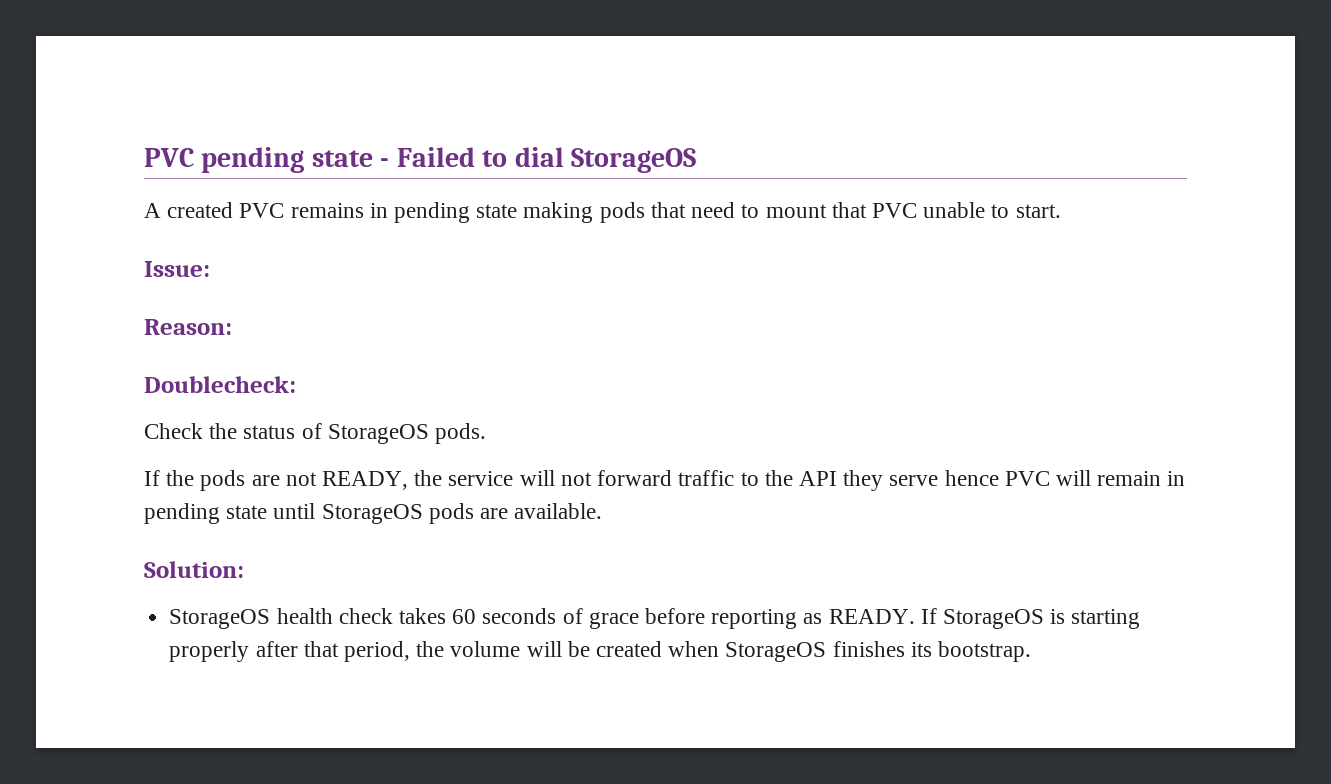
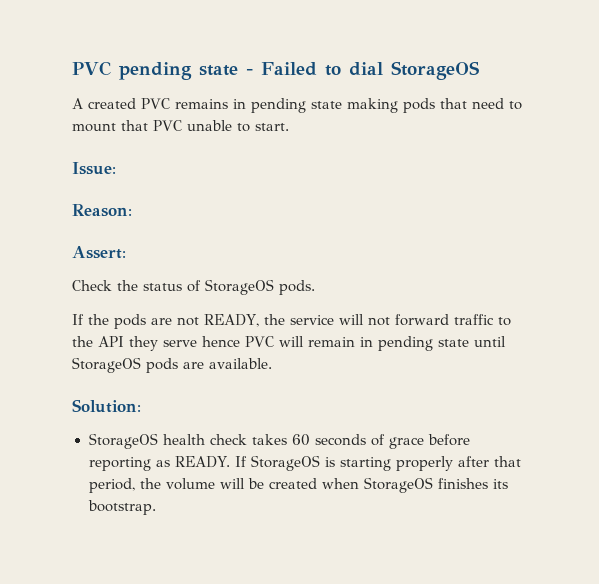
- Doublecheck:
+ Assert:

